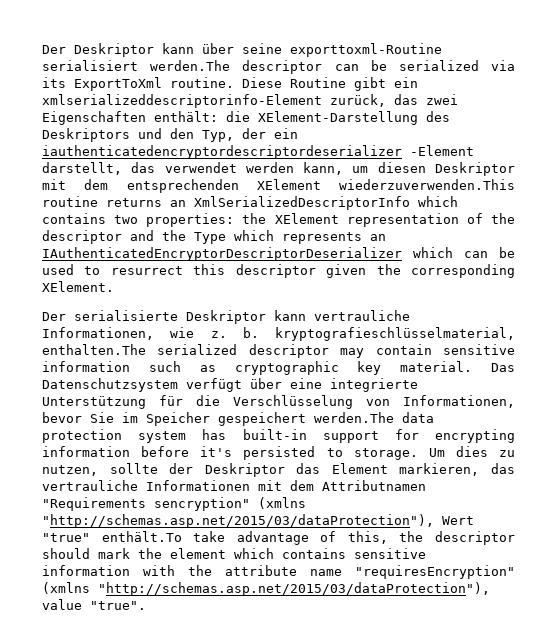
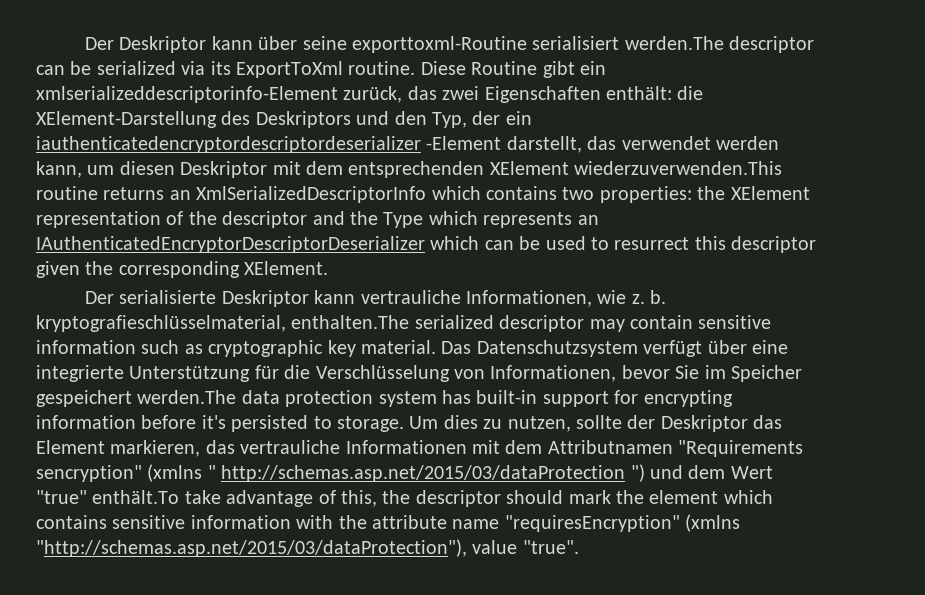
- Um dies zu nutzen, sollte der Deskriptor das Element markieren, das vertrauliche Informationen mit dem Attributnamen "Requirements sencryption" (xmlns "http://schemas.asp.net/2015/03/dataProtection"), Wert "true" enthält.To take advantage of this, the descriptor should mark the element which contains sensitive information with the attribute name "requiresEncryption" (xmlns "http://schemas.asp.net/2015/03/dataProtection"), value "true".
+ Um dies zu nutzen, sollte der Deskriptor das Element markieren, das vertrauliche Informationen mit dem Attributnamen "Requirements sencryption" (xmlns " http://schemas.asp.net/2015/03/dataProtection ") und dem Wert "true" enthält.To take advantage of this, the descriptor should mark the element which contains sensitive information with the attribute name "requiresEncryption" (xmlns "http://schemas.asp.net/2015/03/dataProtection"), value "true".

